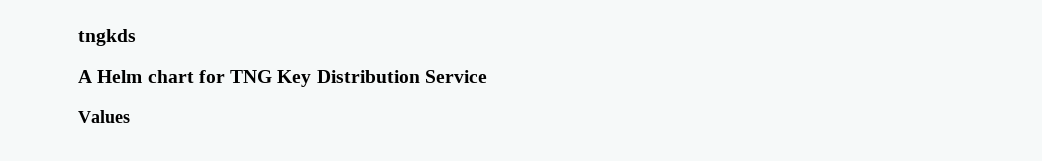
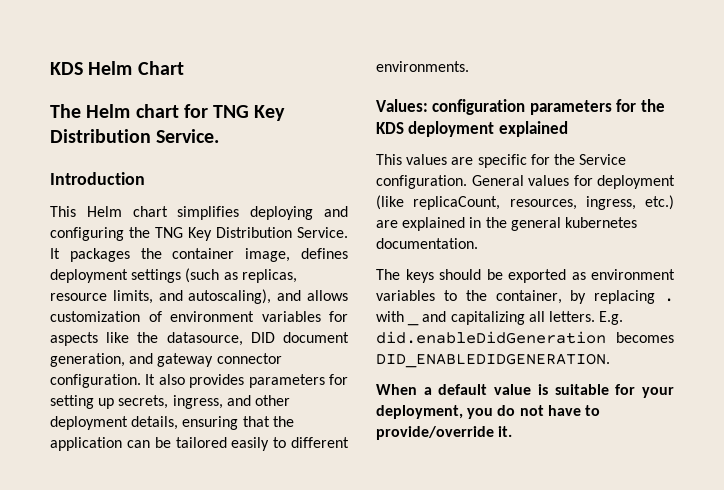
- tngkds
- A Helm chart for TNG Key Distribution Service
- Values
+ KDS Helm Chart
+ The Helm chart for TNG Key Distribution Service.
+ Introduction
+ This Helm chart simplifies deploying and configuring the TNG Key Distribution Service. It packages the container image, defines deployment settings (such as replicas, resource limits, and autoscaling), and allows customization of environment variables for aspects like the datasource, DID document generation, and gateway connector configuration. It also provides parameters for setting up secrets, ingress, and other deployment details, ensuring that the application can be tailored easily to different environments.
+ Values: configuration parameters for the KDS deployment explained
+ This values are specific for the Service configuration. General values for deployment (like replicaCount, resources, ingress, etc.) are explained in the general kubernetes documentation.
+ The keys should be exported as environment variables to the container, by replacing . with _ and capitalizing all letters. E.g. did.enableDidGeneration becomes DID_ENABLEDIDGENERATION.
+ When a default value is suitable for your deployment, you do not have to provide/override it.

